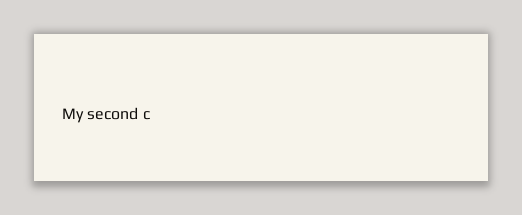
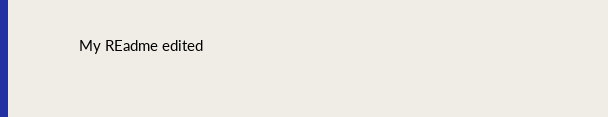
- My second c
+ My REadme edited

